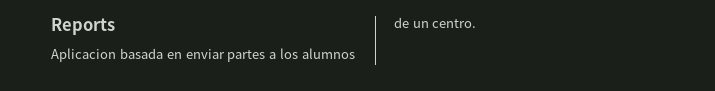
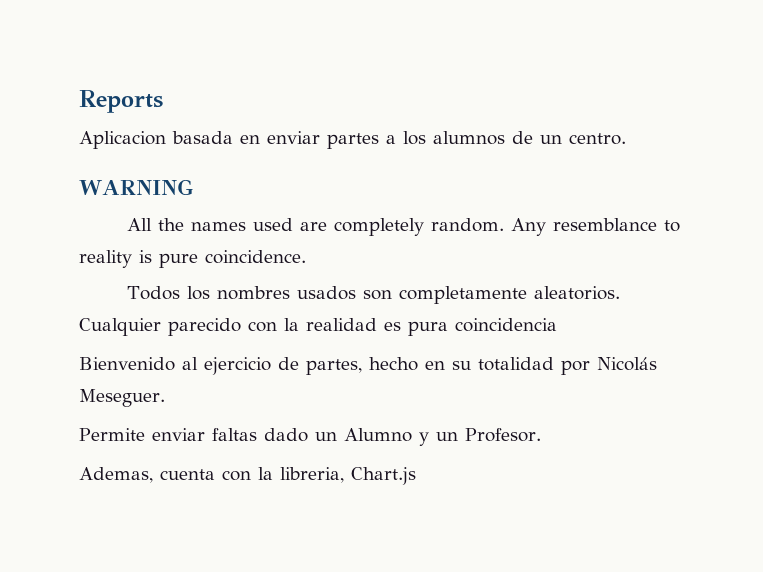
+ WARNING
+ All the names used are completely random. Any resemblance to reality is pure coincidence.
+ Todos los nombres usados son completamente aleatorios. Cualquier parecido con la realidad es pura coincidencia
+ Bienvenido al ejercicio de partes, hecho en su totalidad por Nicolás Meseguer.
+ Permite enviar faltas dado un Alumno y un Profesor.
+ Ademas, cuenta con la libreria, Chart.js

